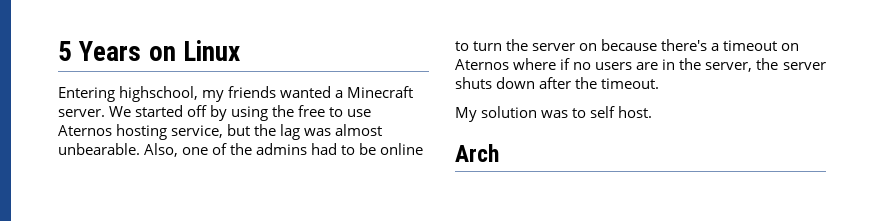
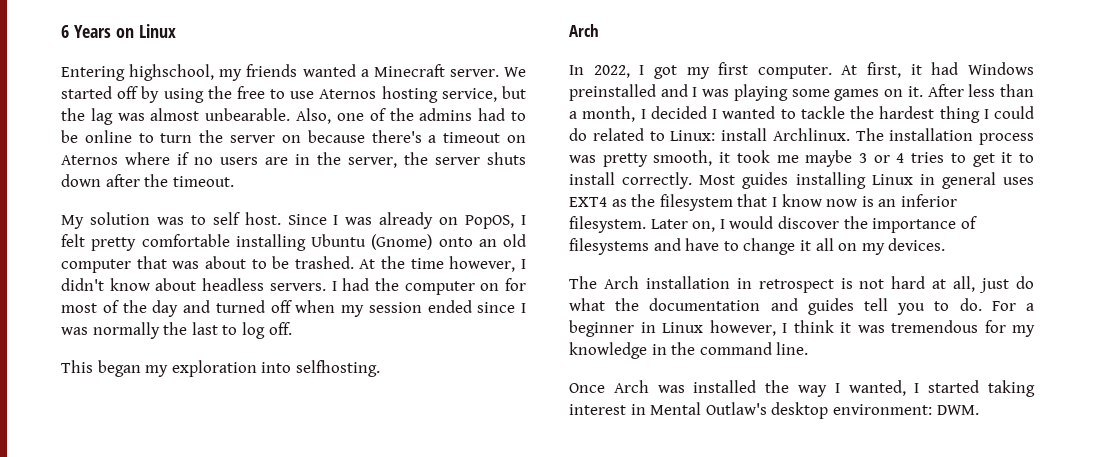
- 5 Years on Linux
+ 6 Years on Linux
- My solution was to self host.
+ My solution was to self host. Since I was already on PopOS, I felt pretty comfortable installing Ubuntu (Gnome) onto an old computer that was about to be trashed. At the time however, I didn't know about headless servers. I had the computer on for most of the day and turned off when my session ended since I was normally the last to log off.
+ This began my exploration into selfhosting.
  Arch
+ In 2022, I got my first computer. At first, it had Windows preinstalled and I was playing some games on it. After less than a month, I decided I wanted to tackle the hardest thing I could do related to Linux: install Archlinux. The installation process was pretty smooth, it took me maybe 3 or 4 tries to get it to install correctly. Most guides installing Linux in general uses EXT4 as the filesystem that I know now is an inferior filesystem. Later on, I would discover the importance of filesystems and have to change it all on my devices.
+ The Arch installation in retrospect is not hard at all, just do what the documentation and guides tell you to do. For a beginner in Linux however, I think it was tremendous for my knowledge in the command line.
+ Once Arch was installed the way I wanted, I started taking interest in Mental Outlaw's desktop environment: DWM.

